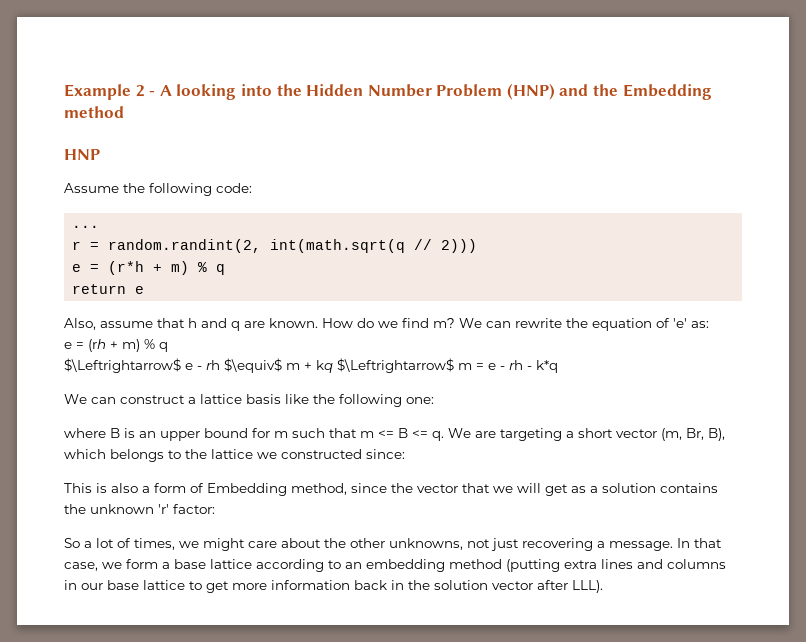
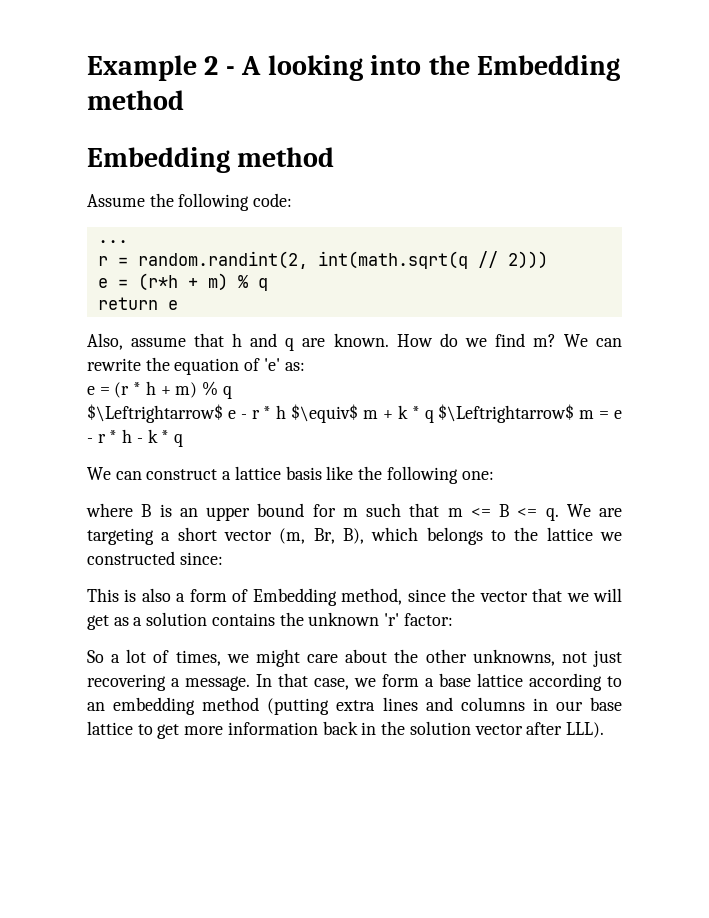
- Example 2 - A looking into the Hidden Number Problem (HNP) and the Embedding method
- HNP
+ Example 2 - A looking into the Embedding method
+ Embedding method
- e = (rh + m) % q
+ e = (r * h + m) % q
- $\Leftrightarrow$ e - rh $\equiv$ m + kq $\Leftrightarrow$ m = e - rh - k*q
+ $\Leftrightarrow$ e - r * h $\equiv$ m + k * q $\Leftrightarrow$ m = e - r * h - k * q

